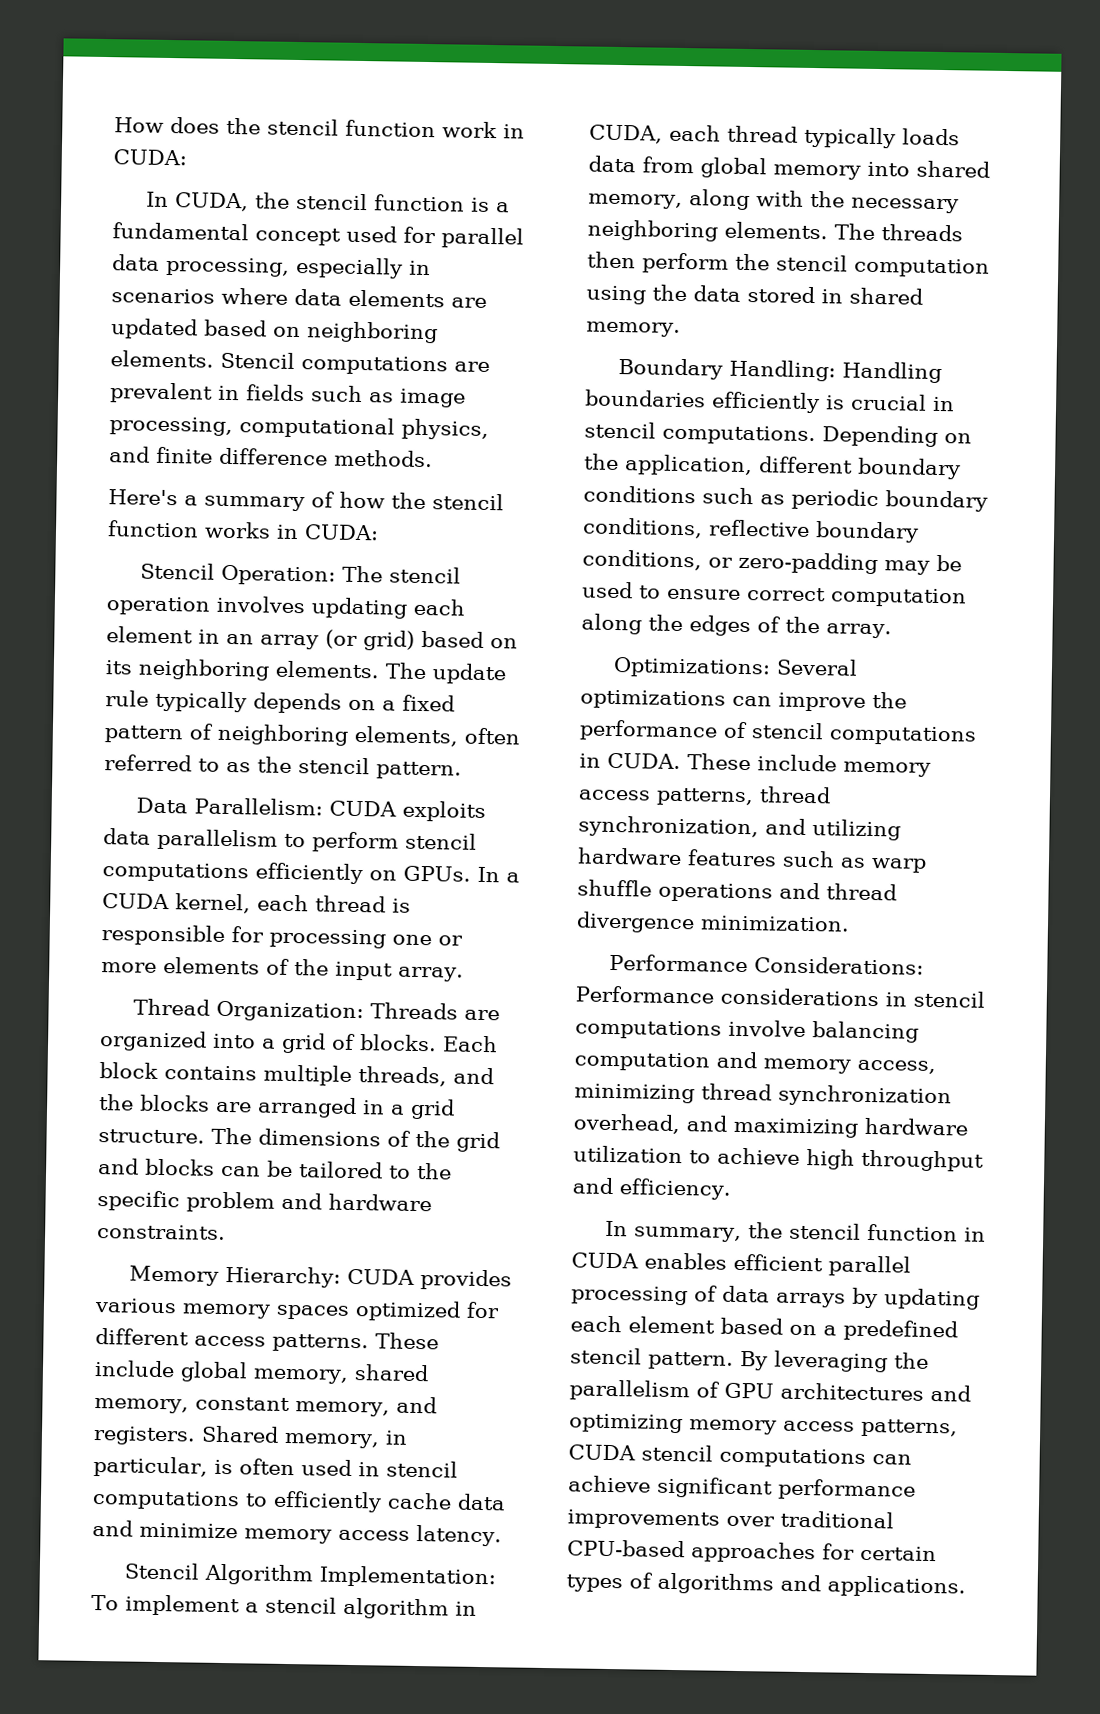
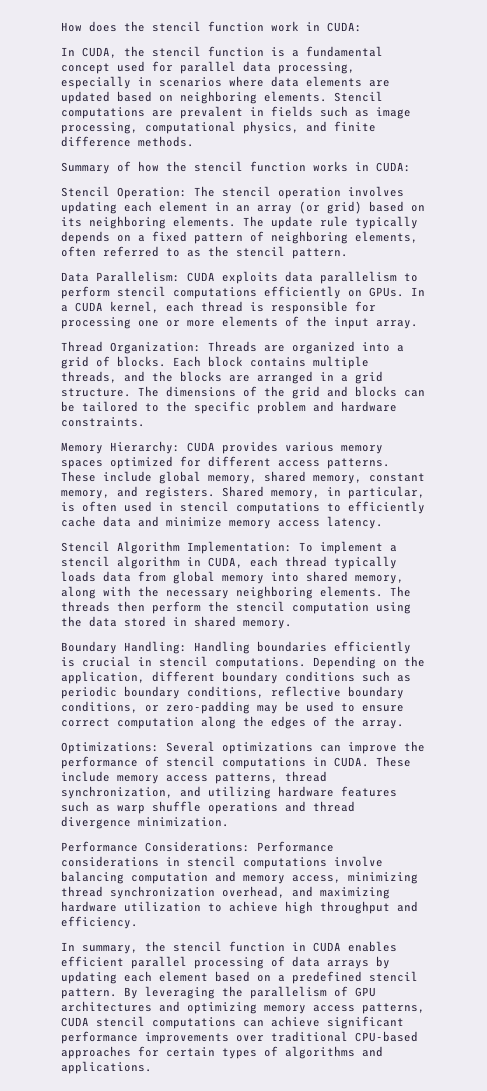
- Here's a summary of how the stencil function works in CUDA:
+ Summary of how the stencil function works in CUDA:

